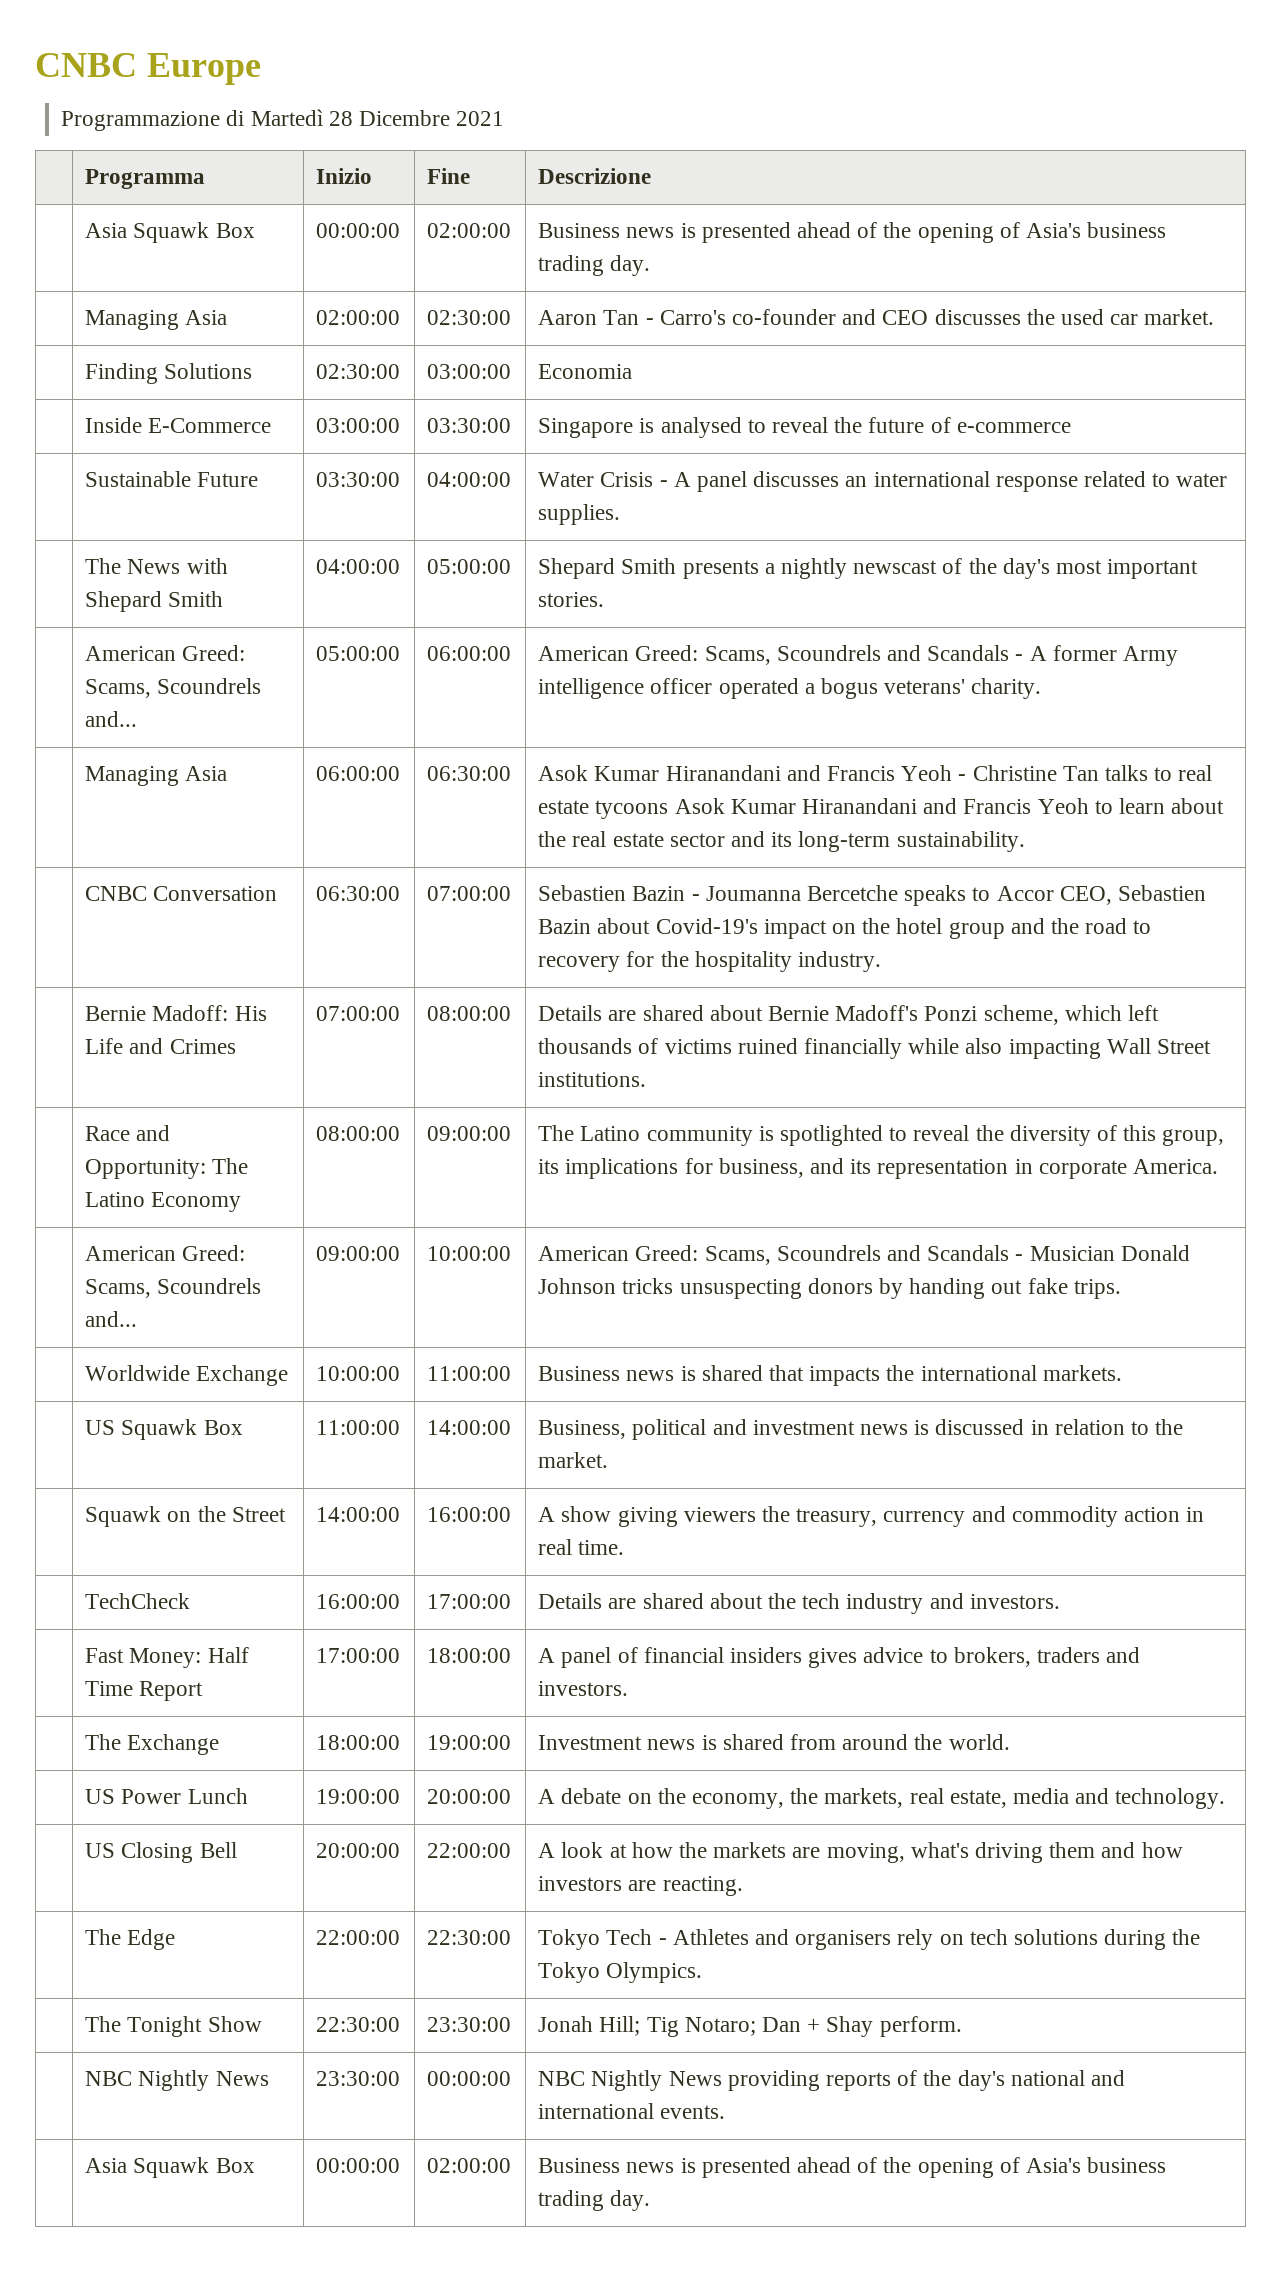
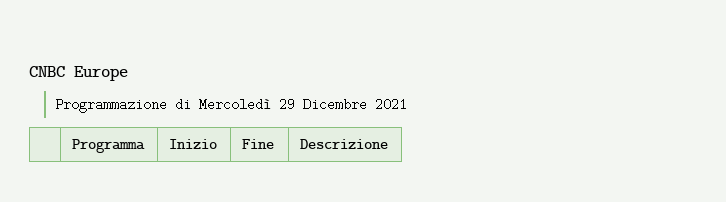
- Programmazione di Martedì 28 Dicembre 2021
+ Programmazione di Mercoledì 29 Dicembre 2021
  | Programma | Inizio | Fine | Descrizione
- | Asia Squawk Box | 00:00:00 | 02:00:00 | Business news is presented ahead of the opening of Asia's business trading day.
- | Managing Asia | 02:00:00 | 02:30:00 | Aaron Tan - Carro's co-founder and CEO discusses the used car market.
- | Finding Solutions | 02:30:00 | 03:00:00 | Economia
- | Inside E-Commerce | 03:00:00 | 03:30:00 | Singapore is analysed to reveal the future of e-commerce
- | Sustainable Future | 03:30:00 | 04:00:00 | Water Crisis - A panel discusses an international response related to water supplies.
- | The News with Shepard Smith | 04:00:00 | 05:00:00 | Shepard Smith presents a nightly newscast of the day's most important stories.
- | American Greed: Scams, Scoundrels and... | 05:00:00 | 06:00:00 | American Greed: Scams, Scoundrels and Scandals - A former Army intelligence officer operated a bogus veterans' charity.
- | Managing Asia | 06:00:00 | 06:30:00 | Asok Kumar Hiranandani and Francis Yeoh - Christine Tan talks to real estate tycoons Asok Kumar Hiranandani and Francis Yeoh to learn about the real estate sector and its long-term sustainability.
- | CNBC Conversation | 06:30:00 | 07:00:00 | Sebastien Bazin - Joumanna Bercetche speaks to Accor CEO, Sebastien Bazin about Covid-19's impact on the hotel group and the road to recovery for the hospitality industry.
- | Bernie Madoff: His Life and Crimes | 07:00:00 | 08:00:00 | Details are shared about Bernie Madoff's Ponzi scheme, which left thousands of victims ruined financially while also impacting Wall Street institutions.
- | Race and Opportunity: The Latino Economy | 08:00:00 | 09:00:00 | The Latino community is spotlighted to reveal the diversity of this group, its implications for business, and its representation in corporate America.
- | American Greed: Scams, Scoundrels and... | 09:00:00 | 10:00:00 | American Greed: Scams, Scoundrels and Scandals - Musician Donald Johnson tricks unsuspecting donors by handing out fake trips.
- | Worldwide Exchange | 10:00:00 | 11:00:00 | Business news is shared that impacts the international markets.
- | US Squawk Box | 11:00:00 | 14:00:00 | Business, political and investment news is discussed in relation to the market.
- | Squawk on the Street | 14:00:00 | 16:00:00 | A show giving viewers the treasury, currency and commodity action in real time.
- | TechCheck | 16:00:00 | 17:00:00 | Details are shared about the tech industry and investors.
- | Fast Money: Half Time Report | 17:00:00 | 18:00:00 | A panel of financial insiders gives advice to brokers, traders and investors.
- | The Exchange | 18:00:00 | 19:00:00 | Investment news is shared from around the world.
- | US Power Lunch | 19:00:00 | 20:00:00 | A debate on the economy, the markets, real estate, media and technology.
- | US Closing Bell | 20:00:00 | 22:00:00 | A look at how the markets are moving, what's driving them and how investors are reacting.
- | The Edge | 22:00:00 | 22:30:00 | Tokyo Tech - Athletes and organisers rely on tech solutions during the Tokyo Olympics.
- | The Tonight Show | 22:30:00 | 23:30:00 | Jonah Hill; Tig Notaro; Dan + Shay perform.
- | NBC Nightly News | 23:30:00 | 00:00:00 | NBC Nightly News providing reports of the day's national and international events.
- | Asia Squawk Box | 00:00:00 | 02:00:00 | Business news is presented ahead of the opening of Asia's business trading day.

